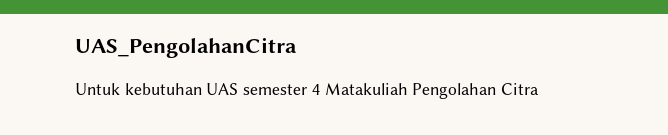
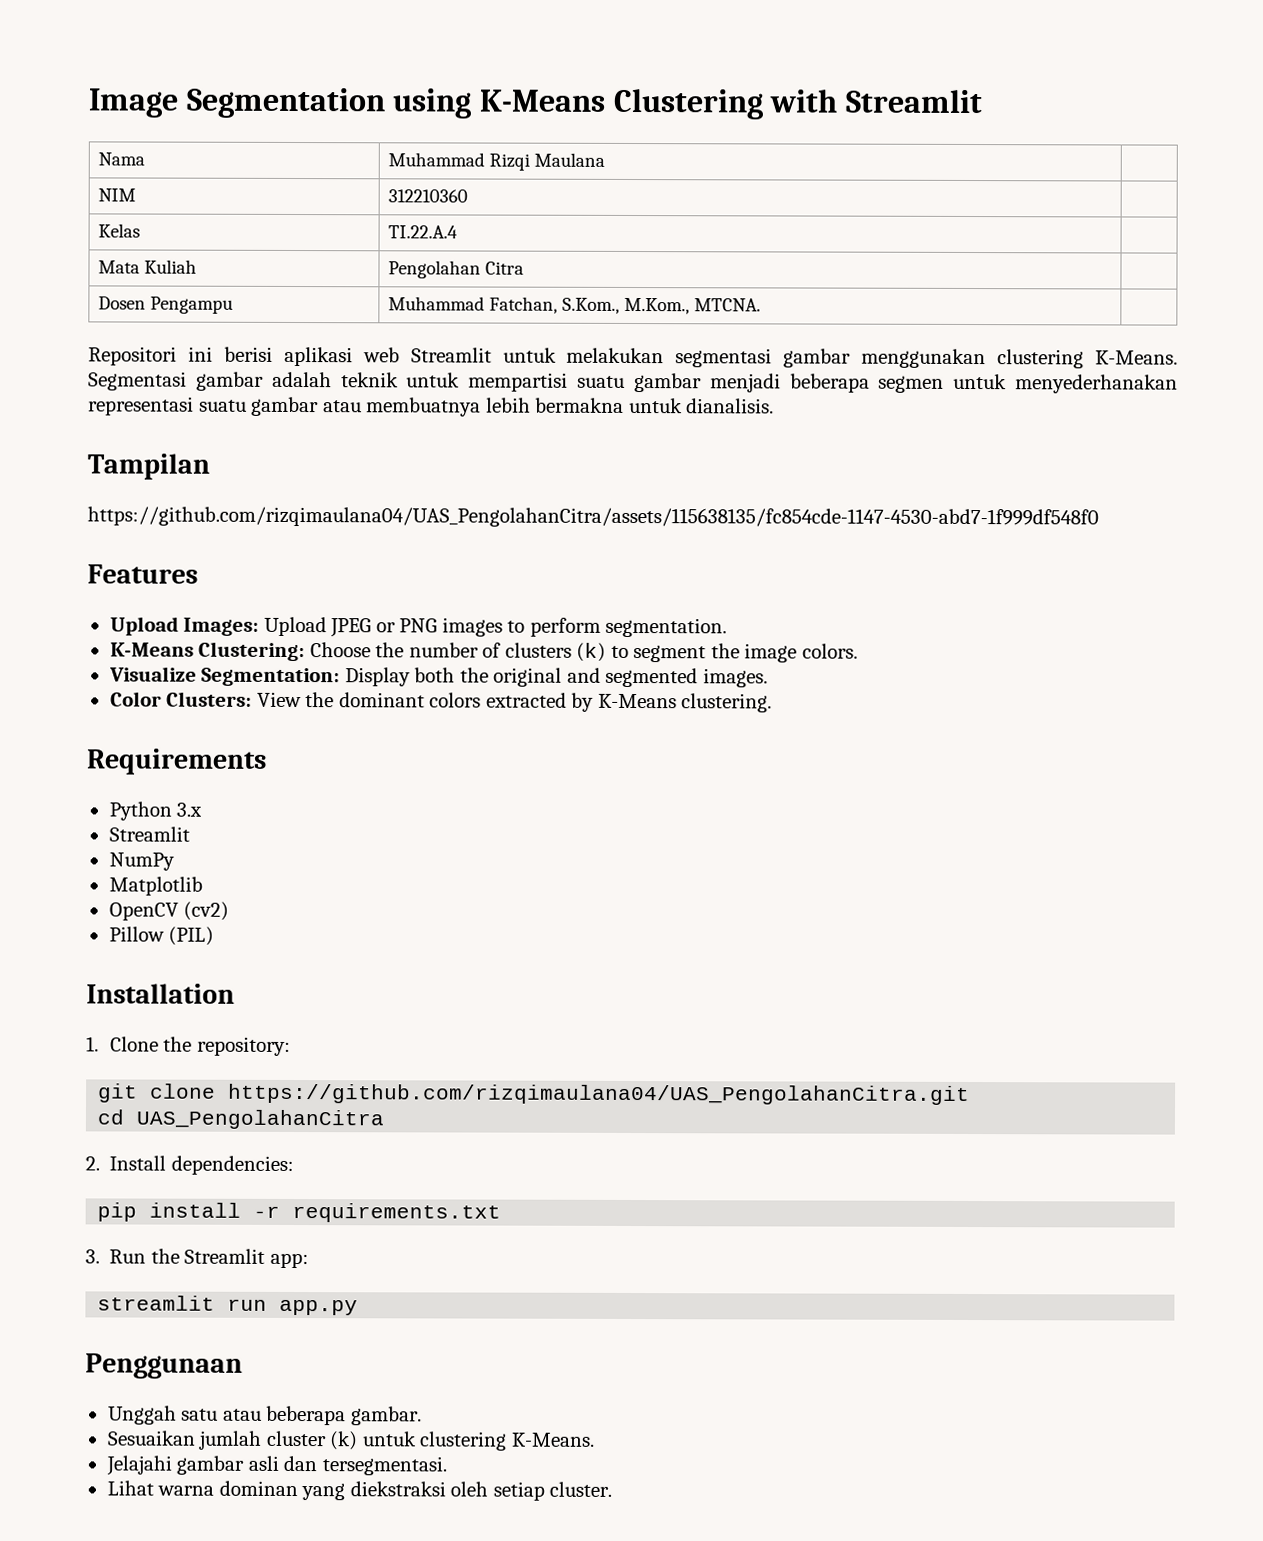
- UAS_PengolahanCitra
- Untuk kebutuhan UAS semester 4 Matakuliah Pengolahan Citra
+ Image Segmentation using K-Means Clustering with Streamlit
+ Nama | Muhammad Rizqi Maulana |
+ NIM | 312210360 |
+ Kelas | TI.22.A.4 |
+ Mata Kuliah | Pengolahan Citra |
+ Dosen Pengampu | Muhammad Fatchan, S.Kom., M.Kom., MTCNA. |
+ Repositori ini berisi aplikasi web Streamlit untuk melakukan segmentasi gambar menggunakan clustering K-Means. Segmentasi gambar adalah teknik untuk mempartisi suatu gambar menjadi beberapa segmen untuk menyederhanakan representasi suatu gambar atau membuatnya lebih bermakna untuk dianalisis.
+ Tampilan
+ https://github.com/rizqimaulana04/UAS_PengolahanCitra/assets/115638135/fc854cde-1147-4530-abd7-1f999df548f0
+ Features
+ Upload Images: Upload JPEG or PNG images to perform segmentation.
+ K-Means Clustering: Choose the number of clusters (k) to segment the image colors.
+ Visualize Segmentation: Display both the original and segmented images.
+ Color Clusters: View the dominant colors extracted by K-Means clustering.
+ Requirements
+ Python 3.x
+ Streamlit
+ NumPy
+ Matplotlib
+ OpenCV (cv2)
+ Pillow (PIL)
+ Installation
+ 1. Clone the repository:
+ git clone https://github.com/rizqimaulana04/UAS_PengolahanCitra.git
+ cd UAS_PengolahanCitra
+ 2. Install dependencies:
+ pip install -r requirements.txt
+ 3. Run the Streamlit app:
+ streamlit run app.py
+ Penggunaan
+ Unggah satu atau beberapa gambar.
+ Sesuaikan jumlah cluster (k) untuk clustering K-Means.
+ Jelajahi gambar asli dan tersegmentasi.
+ Lihat warna dominan yang diekstraksi oleh setiap cluster.

